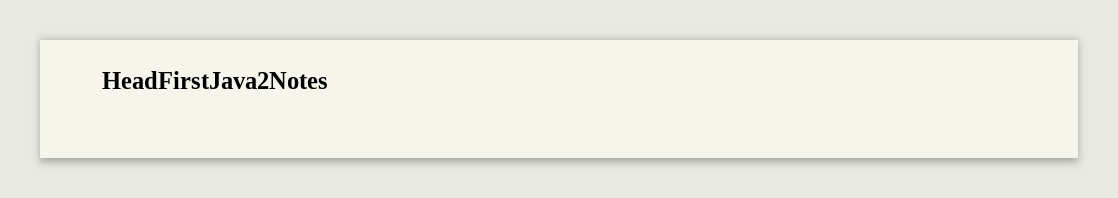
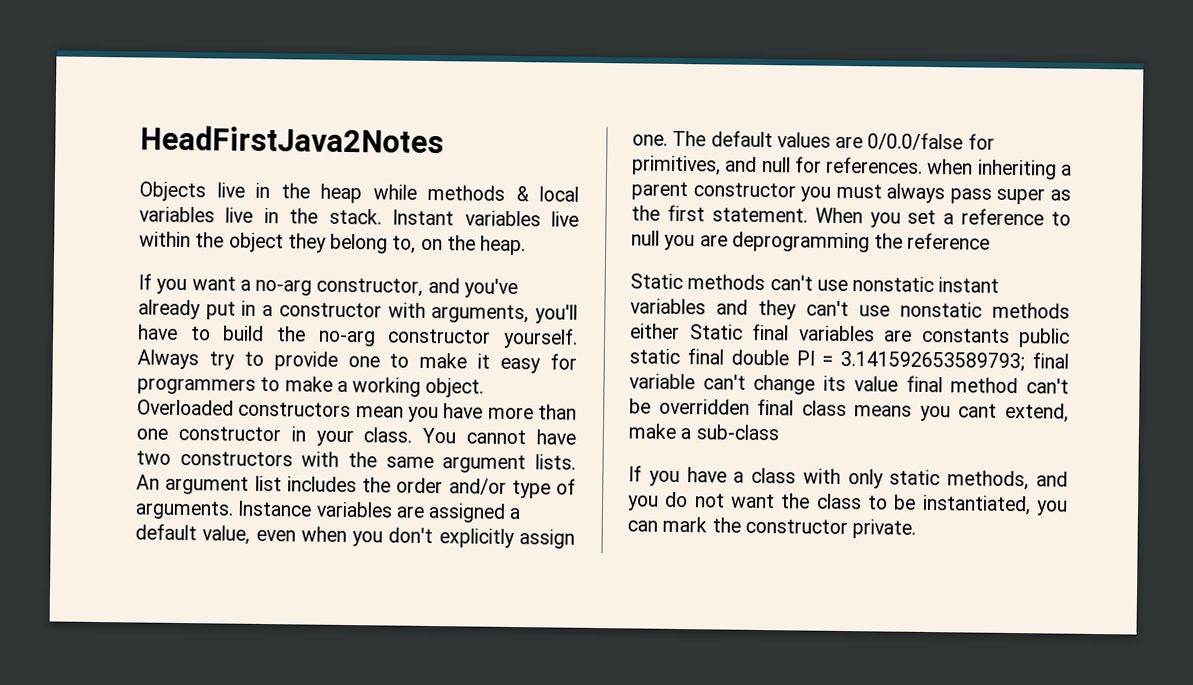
+ Objects live in the heap while methods & local variables live in the stack. Instant variables live within the object they belong to, on the heap.
+ If you want a no-arg constructor, and you've already put in a constructor with arguments, you'll have to build the no-arg constructor yourself. Always try to provide one to make it easy for programmers to make a working object. Overloaded constructors mean you have more than one constructor in your class. You cannot have two constructors with the same argument lists. An argument list includes the order and/or type of arguments. Instance variables are assigned a default value, even when you don't explicitly assign one. The default values are 0/0.0/false for primitives, and null for references. when inheriting a parent constructor you must always pass super as the first statement. When you set a reference to null you are deprogramming the reference
+ Static methods can't use nonstatic instant variables and they can't use nonstatic methods either Static final variables are constants public static final double PI = 3.141592653589793; final variable can't change its value final method can't be overridden final class means you cant extend, make a sub-class
+ If you have a class with only static methods, and you do not want the class to be instantiated, you can mark the constructor private.

